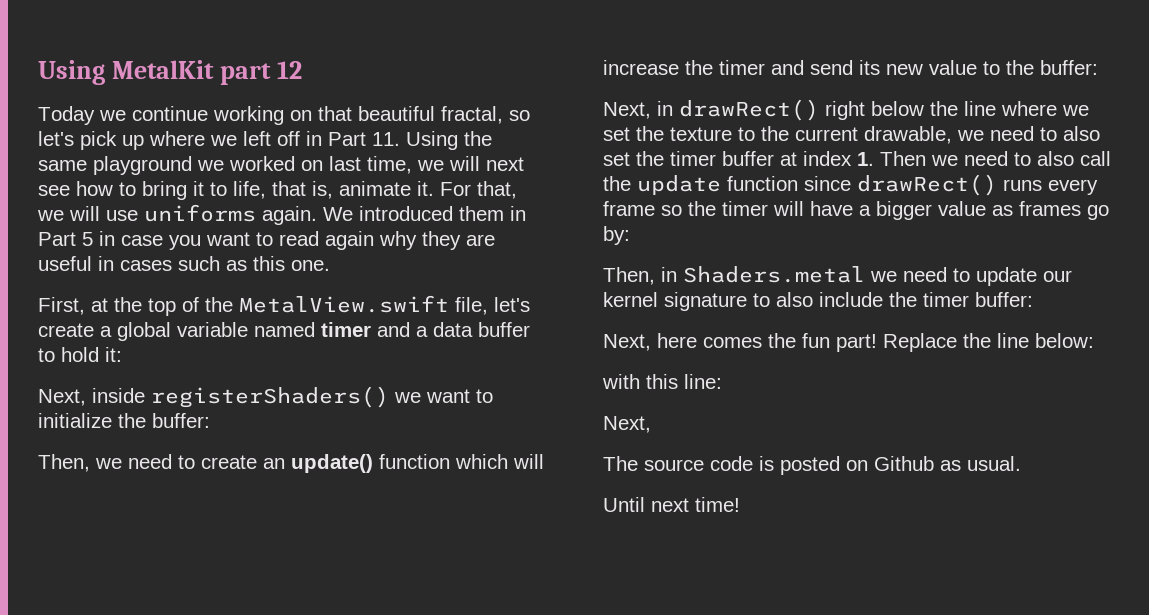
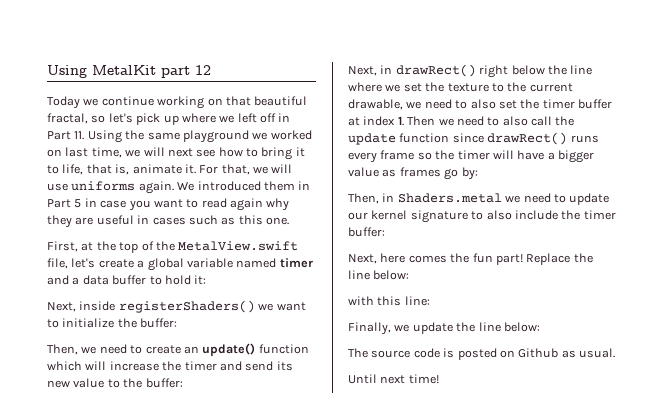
  with this line:
- Next,
+ Finally, we update the line below:

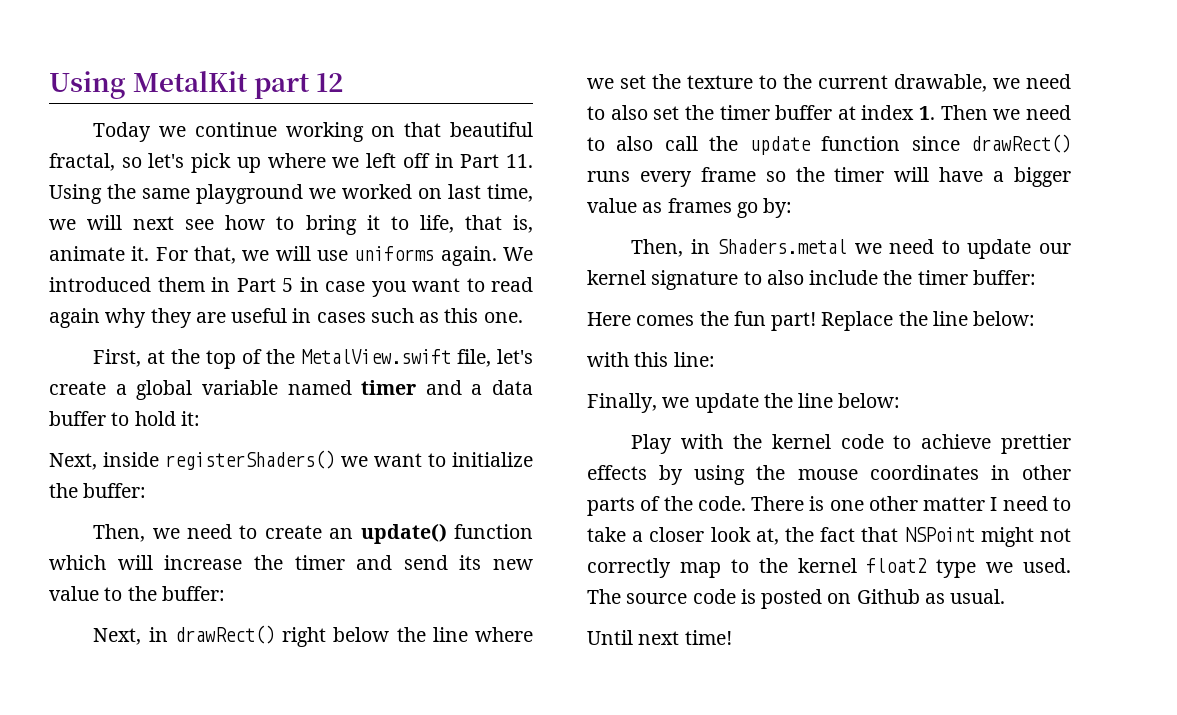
- Next, here comes the fun part!
+ Here comes the fun part!
+ Play with the kernel code to achieve prettier effects by using the mouse coordinates in other parts of the code. There is one other matter I need to take a closer look at, the fact that NSPoint might not correctly map to the kernel float2 type we used.

